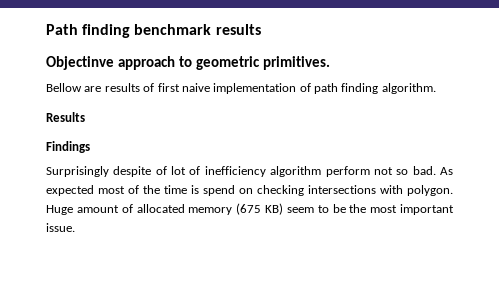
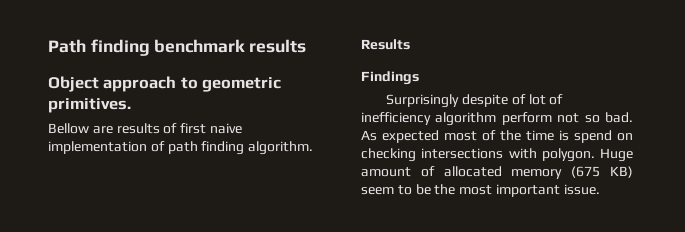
- Objectinve approach to geometric primitives.
+ Object approach to geometric primitives.

